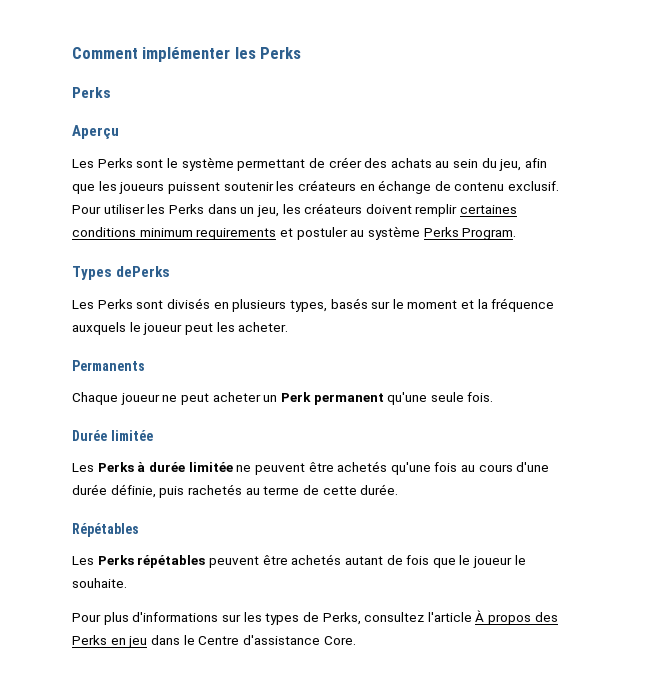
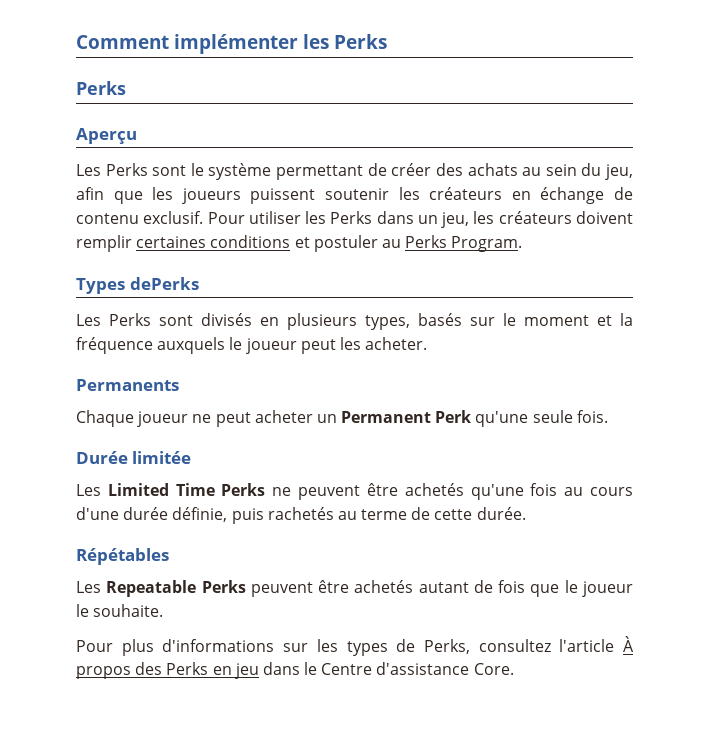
- Pour utiliser les Perks dans un jeu, les créateurs doivent remplir certaines conditions minimum requirements et postuler au système Perks Program.
+ Pour utiliser les Perks dans un jeu, les créateurs doivent remplir certaines conditions et postuler au Perks Program.
- Chaque joueur ne peut acheter un Perk permanent qu'une seule fois.
+ Chaque joueur ne peut acheter un Permanent Perk qu'une seule fois.
- Les Perks à durée limitée ne peuvent être achetés qu'une fois au cours d'une durée définie, puis rachetés au terme de cette durée.
+ Les Limited Time Perks ne peuvent être achetés qu'une fois au cours d'une durée définie, puis rachetés au terme de cette durée.
- Les Perks répétables peuvent être achetés autant de fois que le joueur le souhaite.
+ Les Repeatable Perks peuvent être achetés autant de fois que le joueur le souhaite.

